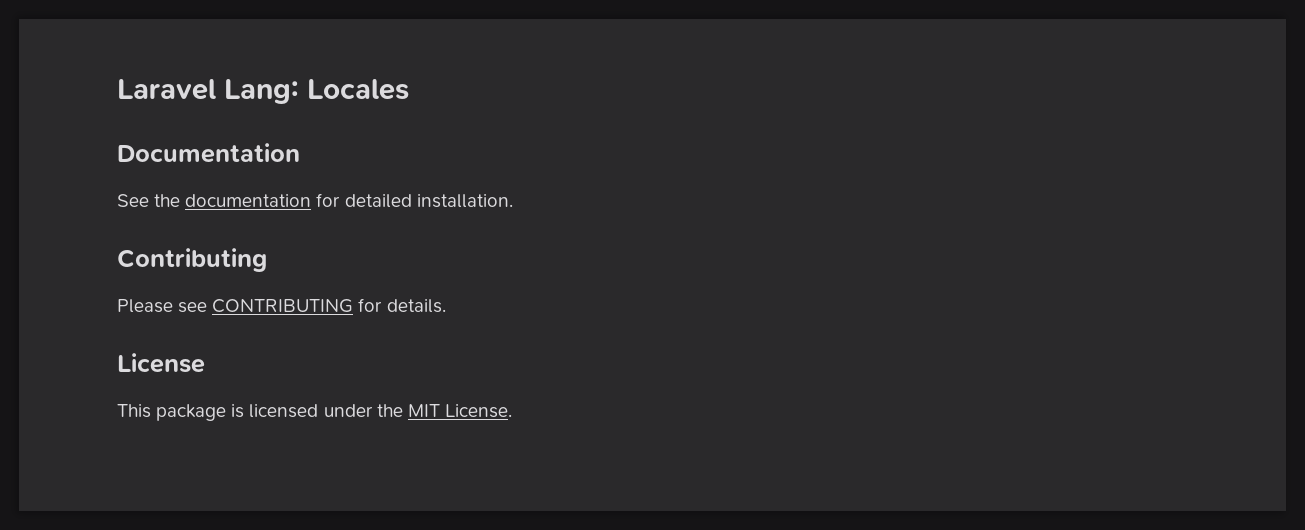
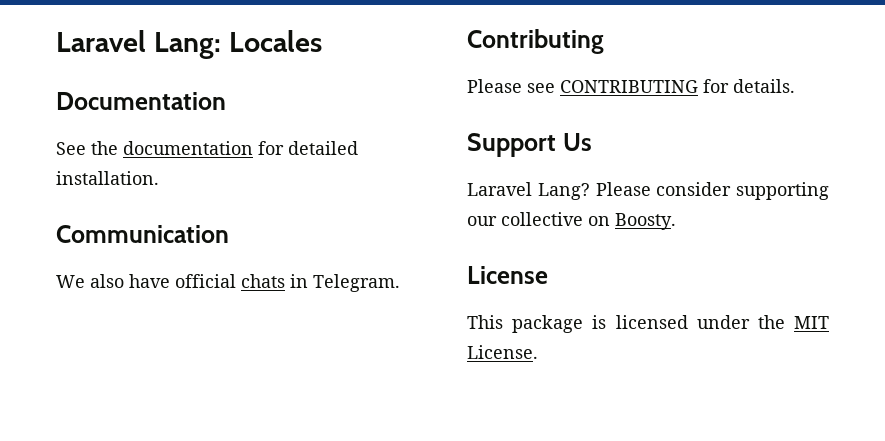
+ Communication
+ We also have official chats in Telegram.
+ Support Us
+ Laravel Lang? Please consider supporting our collective on Boosty.

